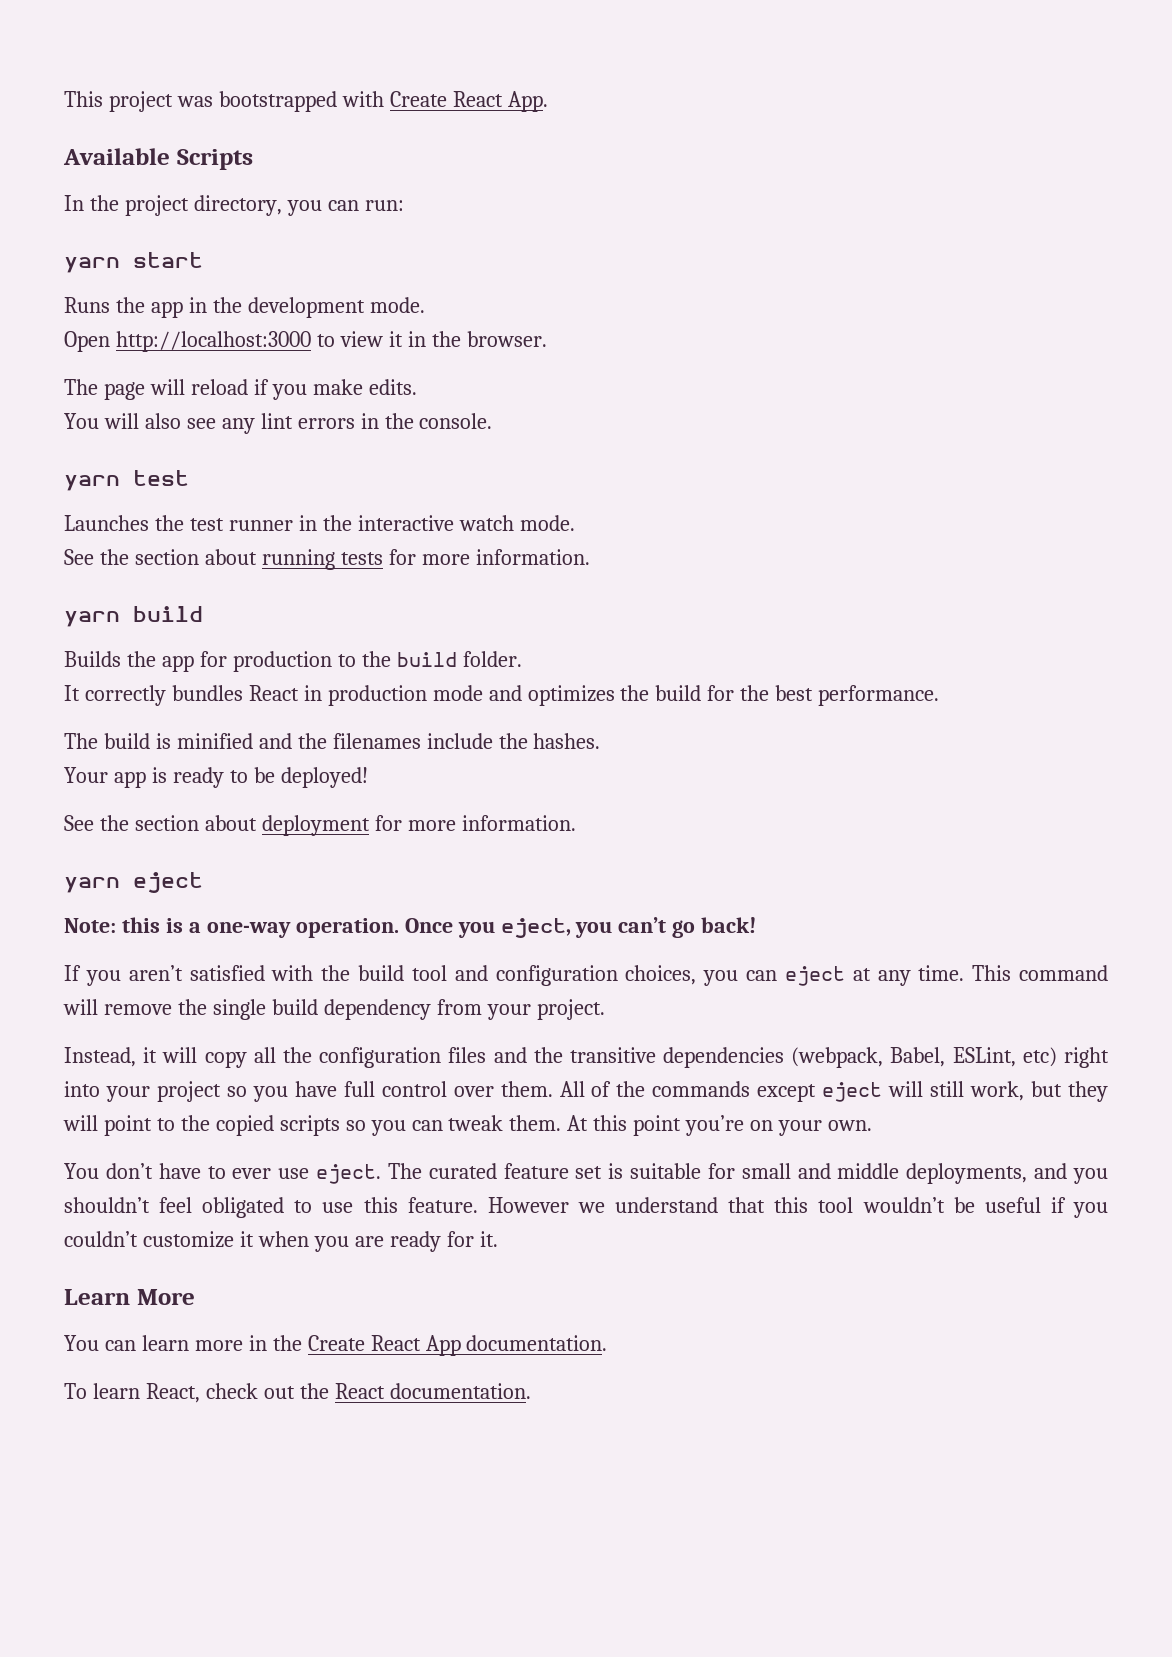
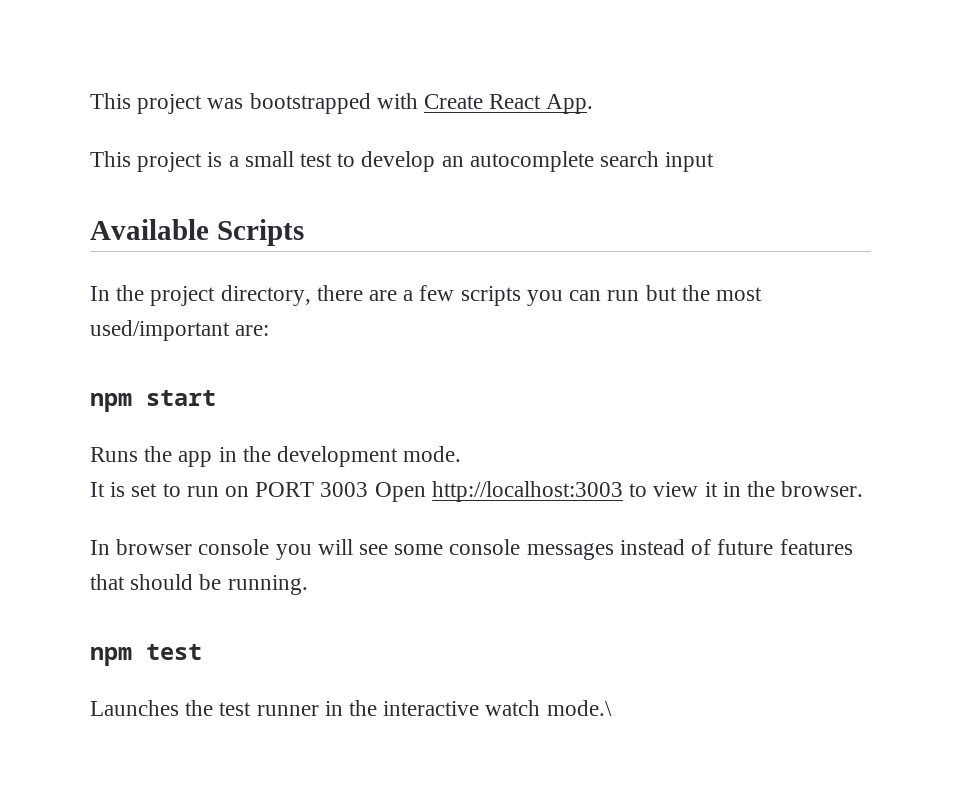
+ This project is a small test to develop an autocomplete search input
- In the project directory, you can run:
- yarn start
+ In the project directory, there are a few scripts you can run but the most used/important are:
+ npm start
- Open http://localhost:3000 to view it in the browser.
+ It is set to run on PORT 3003 Open http://localhost:3003 to view it in the browser.
- The page will reload if you make edits.
- You will also see any lint errors in the console.
- yarn test
+ In browser console you will see some console messages instead of future features that should be running.
+ npm test
- Launches the test runner in the interactive watch mode.
- See the section about running tests for more information.
- yarn build
- Builds the app for production to the build folder.
- It correctly bundles React in production mode and optimizes the build for the best performance.
- The build is minified and the filenames include the hashes.
- Your app is ready to be deployed!
- See the section about deployment for more information.
- yarn eject
- Note: this is a one-way operation. Once you eject, you can’t go back!
- If you aren’t satisfied with the build tool and configuration choices, you can eject at any time. This command will remove the single build dependency from your project.
- Instead, it will copy all the configuration files and the transitive dependencies (webpack, Babel, ESLint, etc) right into your project so you have full control over them. All of the commands except eject will still work, but they will point to the copied scripts so you can tweak them. At this point you’re on your own.
- You don’t have to ever use eject. The curated feature set is suitable for small and middle deployments, and you shouldn’t feel obligated to use this feature. However we understand that this tool wouldn’t be useful if you couldn’t customize it when you are ready for it.
- Learn More
- You can learn more in the Create React App documentation.
- To learn React, check out the React documentation.
+ Launches the test runner in the interactive watch mode.\

